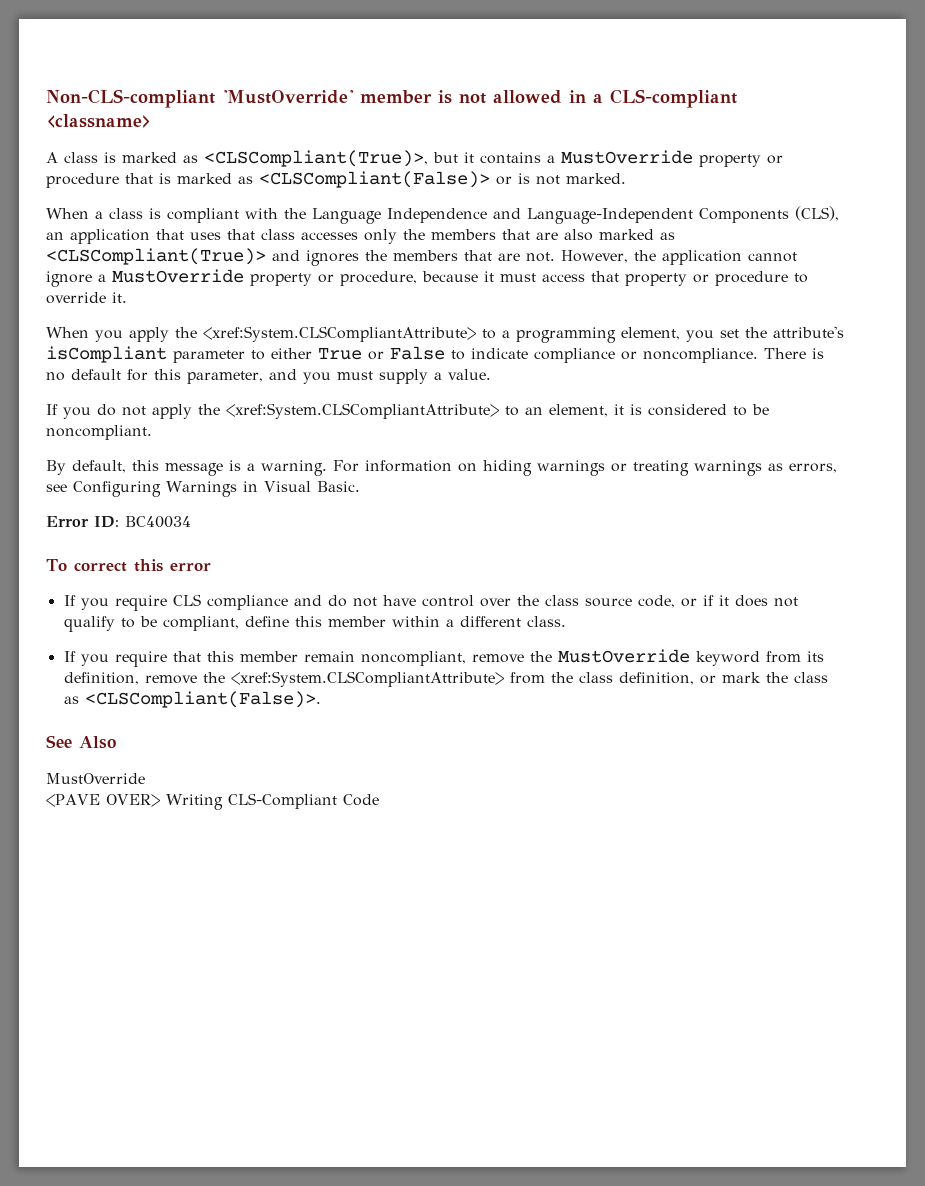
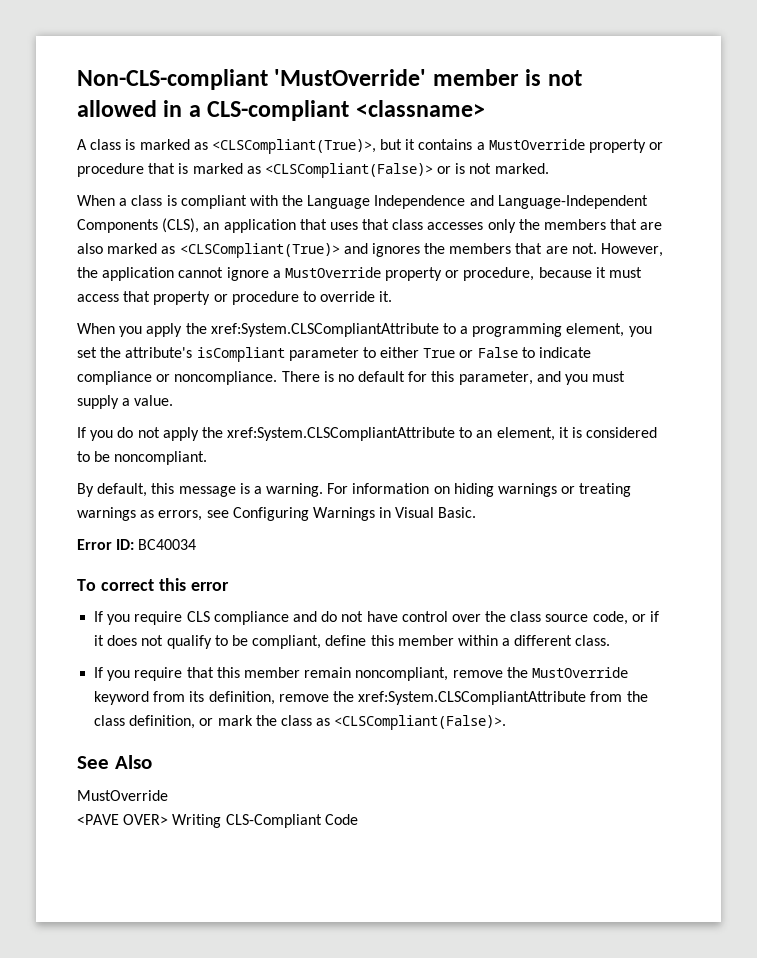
- When you apply the <xref:System.CLSCompliantAttribute> to a programming element, you set the attribute's isCompliant parameter to either True or False to indicate compliance or noncompliance.
+ When you apply the xref:System.CLSCompliantAttribute to a programming element, you set the attribute's isCompliant parameter to either True or False to indicate compliance or noncompliance.
- If you do not apply the <xref:System.CLSCompliantAttribute> to an element, it is considered to be noncompliant.
+ If you do not apply the xref:System.CLSCompliantAttribute to an element, it is considered to be noncompliant.
- If you require that this member remain noncompliant, remove the MustOverride keyword from its definition, remove the <xref:System.CLSCompliantAttribute> from the class definition, or mark the class as <CLSCompliant(False)>.
+ If you require that this member remain noncompliant, remove the MustOverride keyword from its definition, remove the xref:System.CLSCompliantAttribute from the class definition, or mark the class as <CLSCompliant(False)>.

